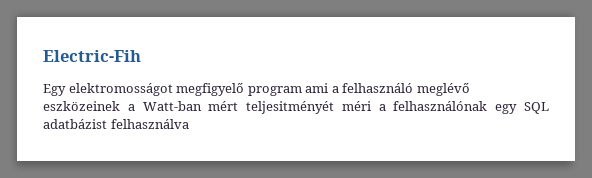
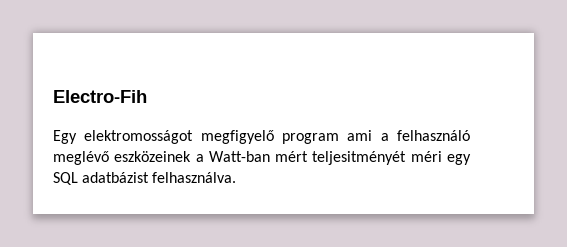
- Electric-Fih
+ Electro-Fih
- Egy elektromosságot megfigyelő program ami a felhasználó meglévő eszközeinek a Watt-ban mért teljesitményét méri a felhasználónak egy SQL adatbázist felhasználva
+ Egy elektromosságot megfigyelő program ami a felhasználó meglévő eszközeinek a Watt-ban mért teljesitményét méri egy SQL adatbázist felhasználva.

